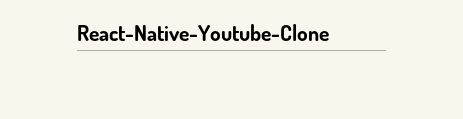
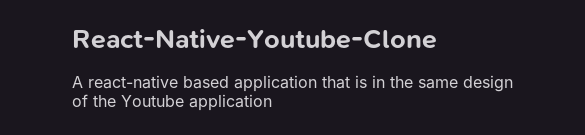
+ A react-native based application that is in the same design of the Youtube application

